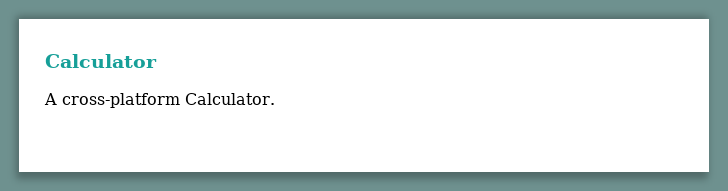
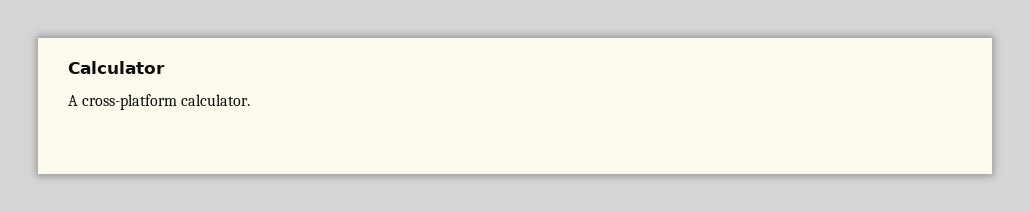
- A cross-platform Calculator.
+ A cross-platform calculator.

